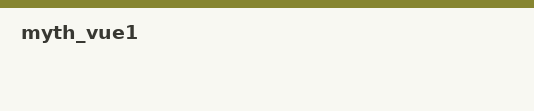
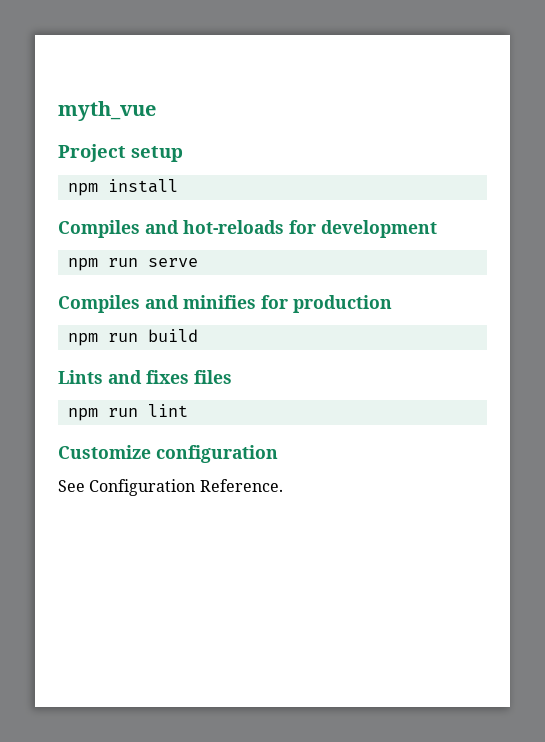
- myth_vue1
+ myth_vue
+ Project setup
+ npm install
+ Compiles and hot-reloads for development
+ npm run serve
+ Compiles and minifies for production
+ npm run build
+ Lints and fixes files
+ npm run lint
+ Customize configuration
+ See Configuration Reference.

